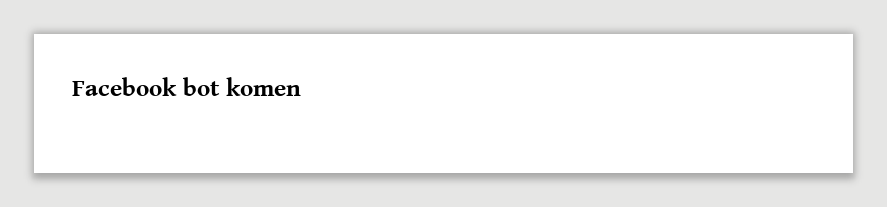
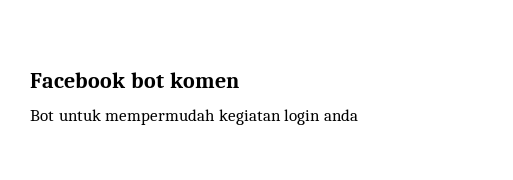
+ Bot untuk mempermudah kegiatan login anda

